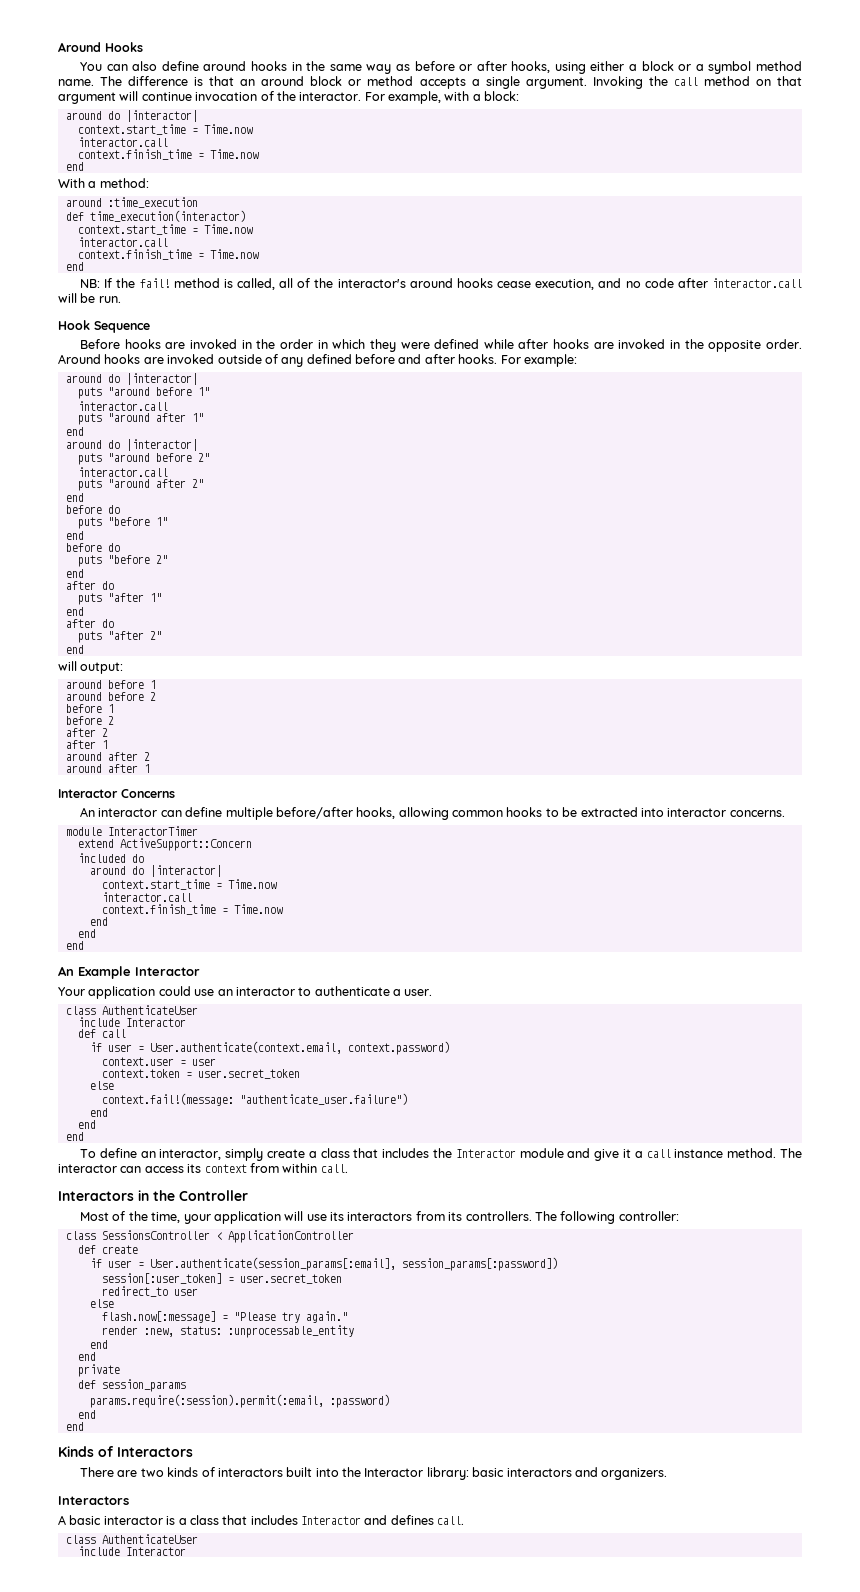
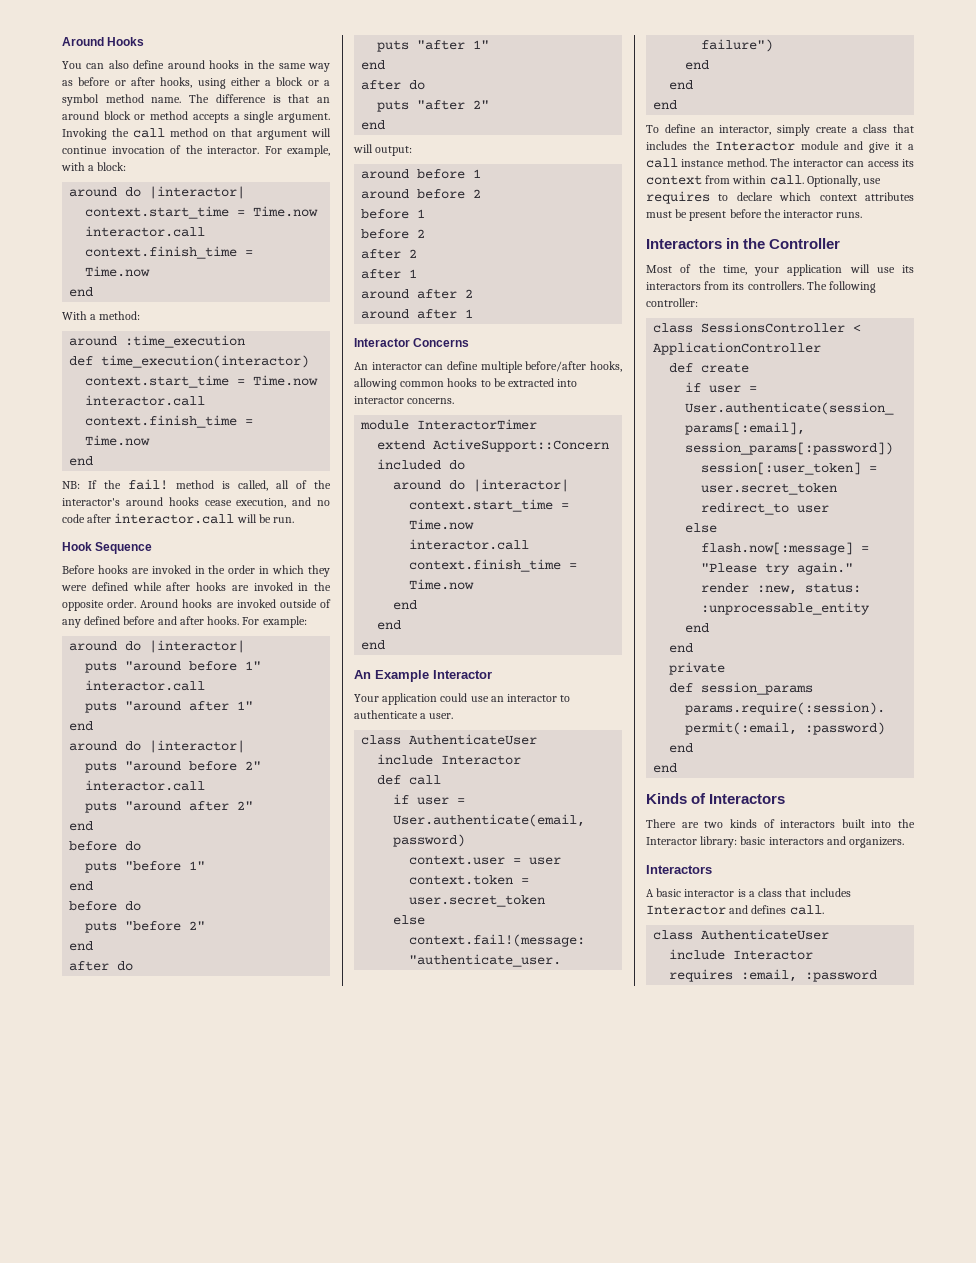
- if user = User.authenticate(context.email, context.password)
+ if user = User.authenticate(email, password)
+ Optionally, use requires to declare which context attributes must be present before the interactor runs.
+ requires :email, :password

